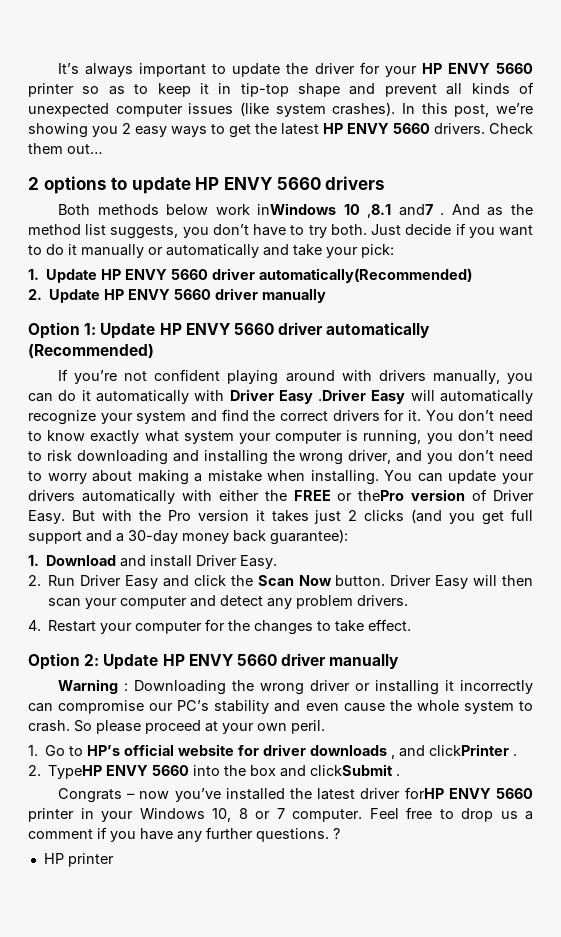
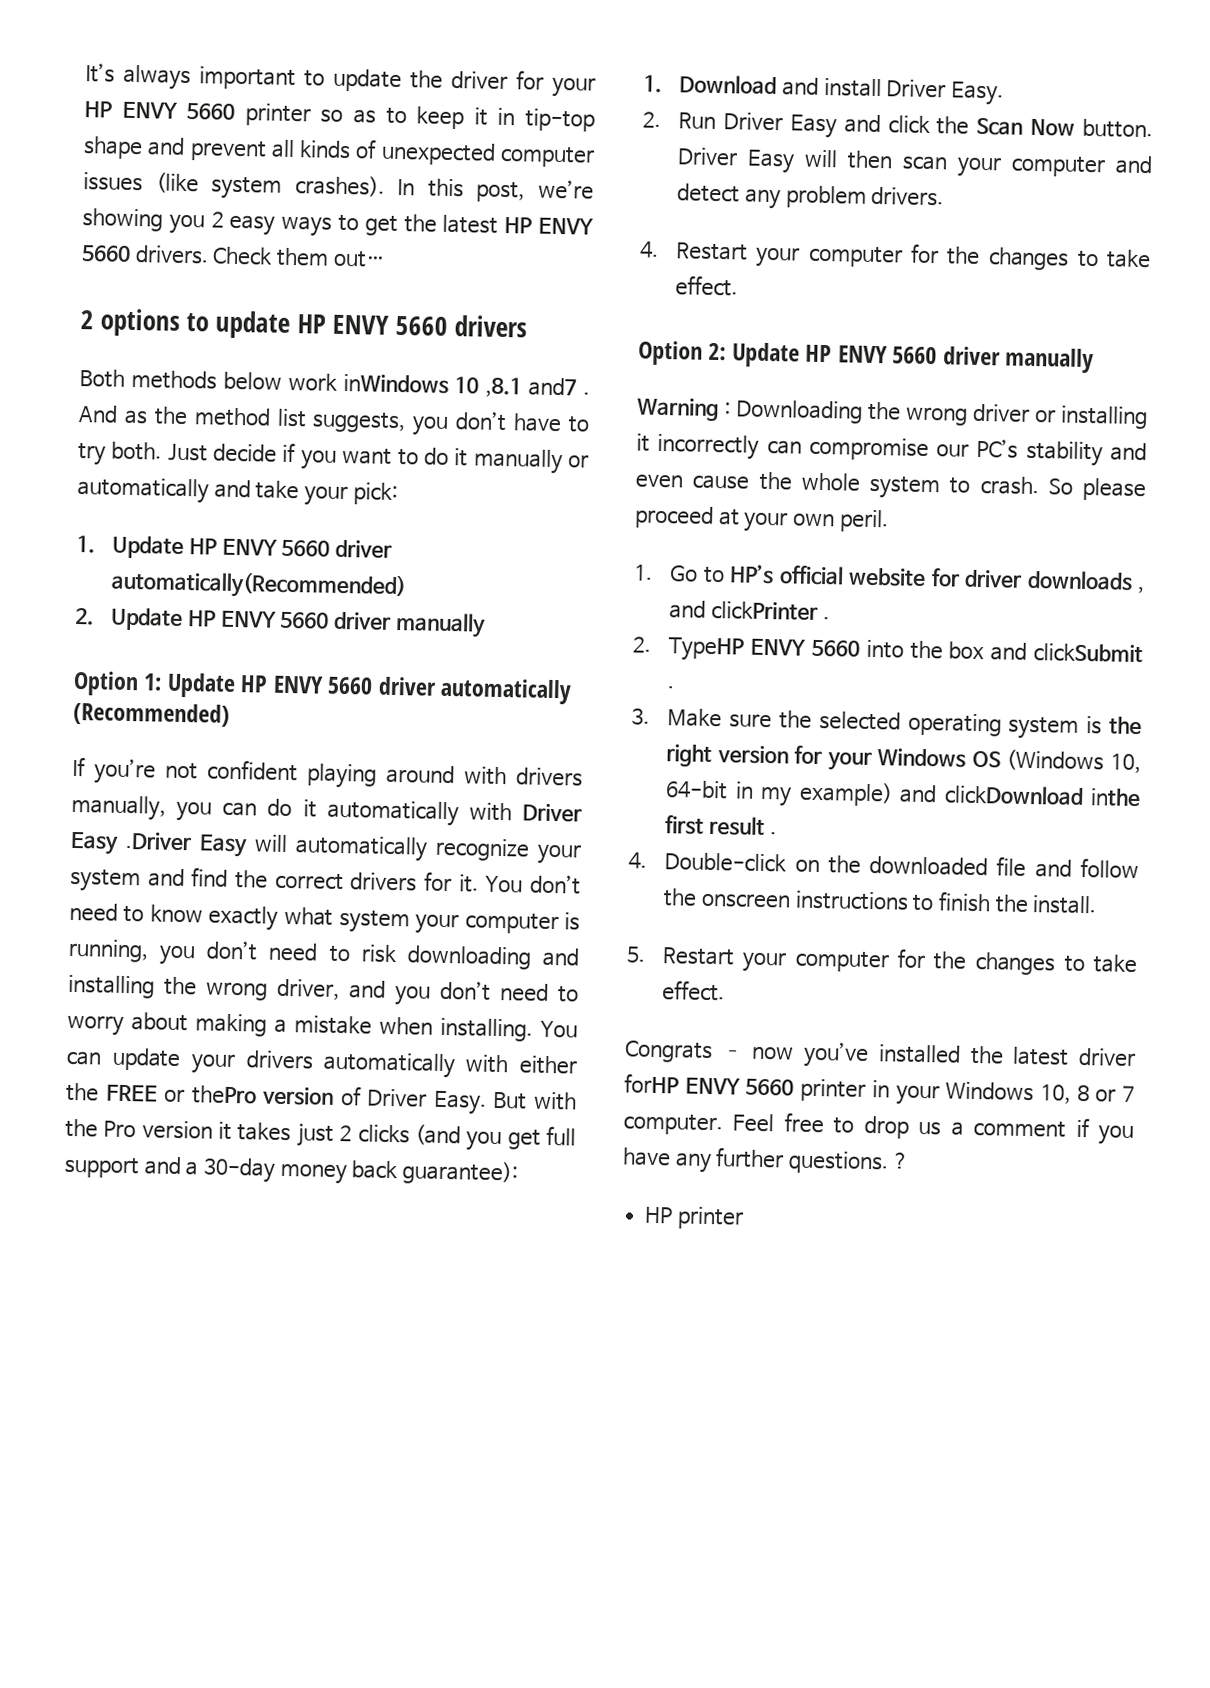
+ 3. Make sure the selected operating system is the right version for your Windows OS (Windows 10, 64-bit in my example) and clickDownload inthe first result .
+ 4. Double-click on the downloaded file and follow the onscreen instructions to finish the install.
+ 5. Restart your computer for the changes to take effect.

